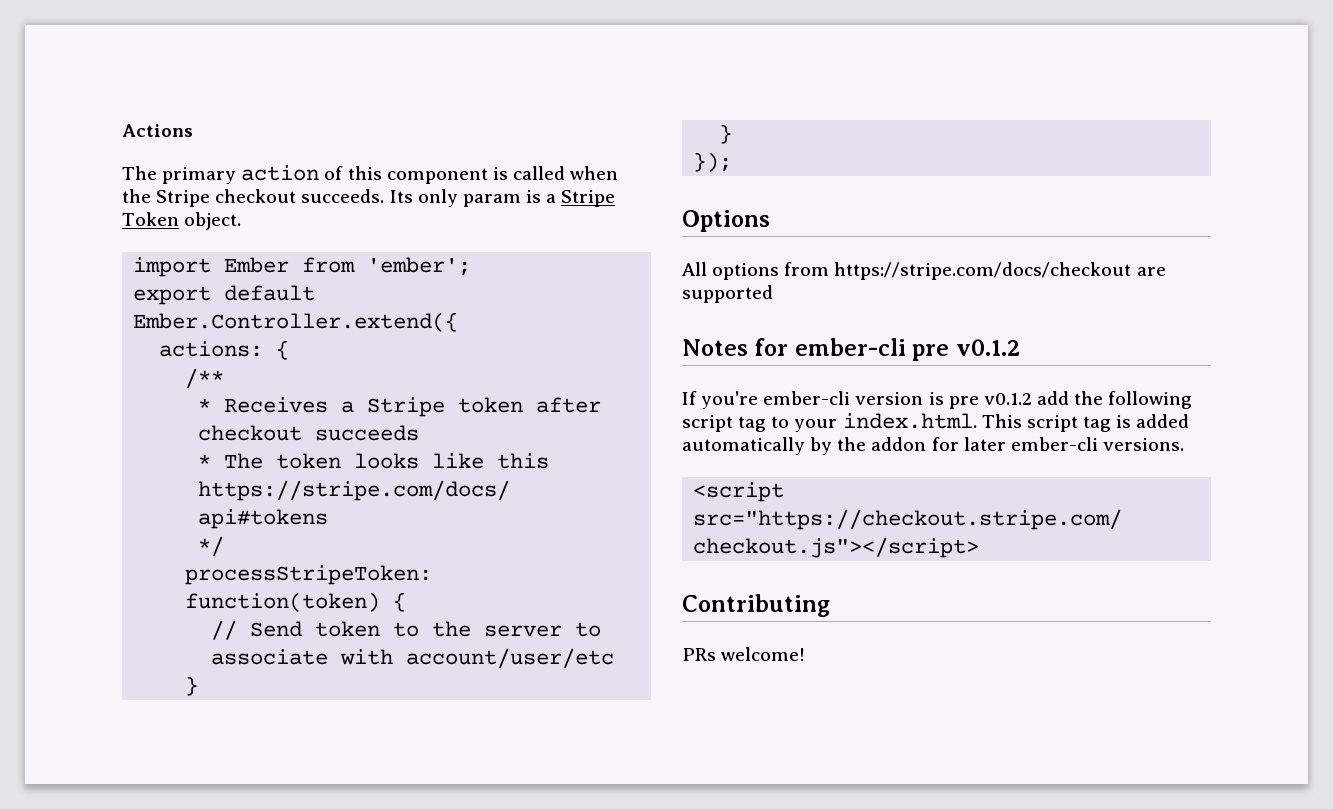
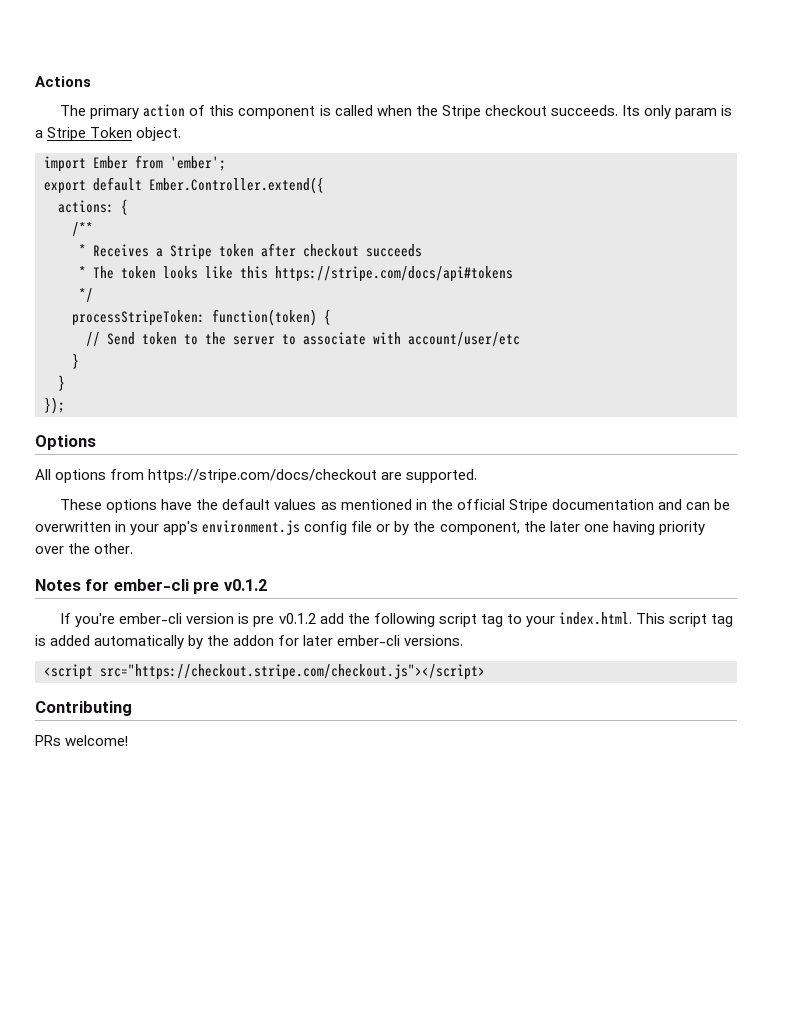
- All options from https://stripe.com/docs/checkout are supported
+ All options from https://stripe.com/docs/checkout are supported.
+ These options have the default values as mentioned in the official Stripe documentation and can be overwritten in your app's environment.js config file or by the component, the later one having priority over the other.

